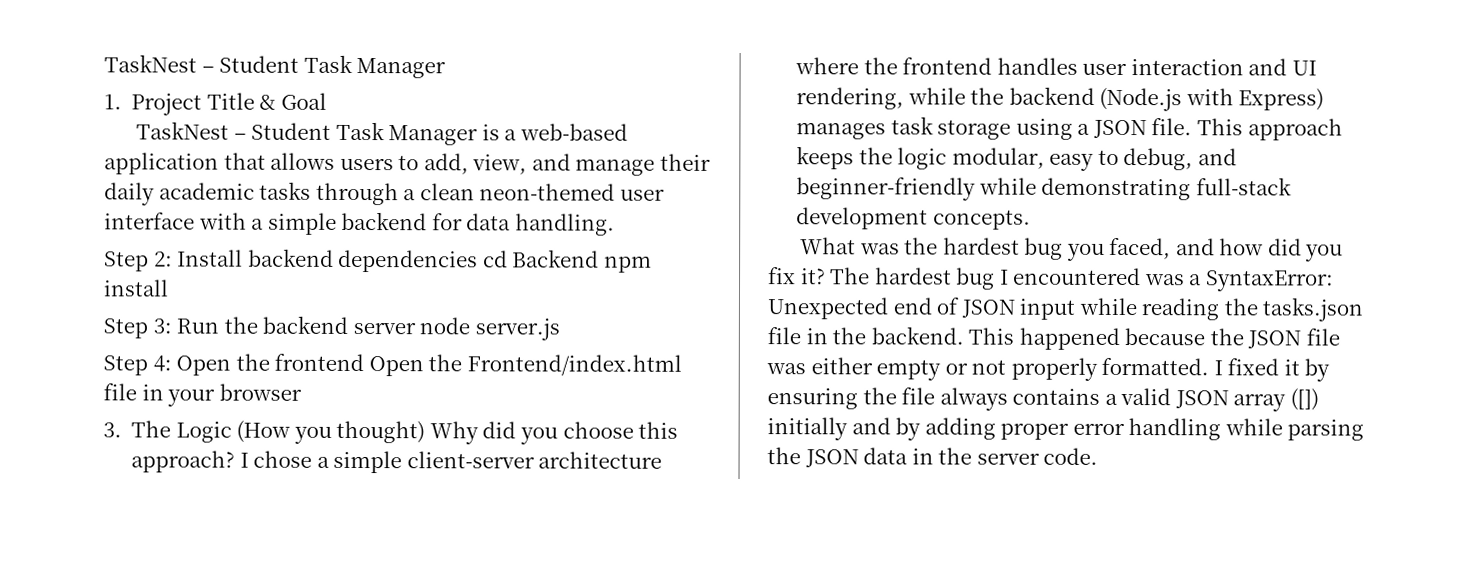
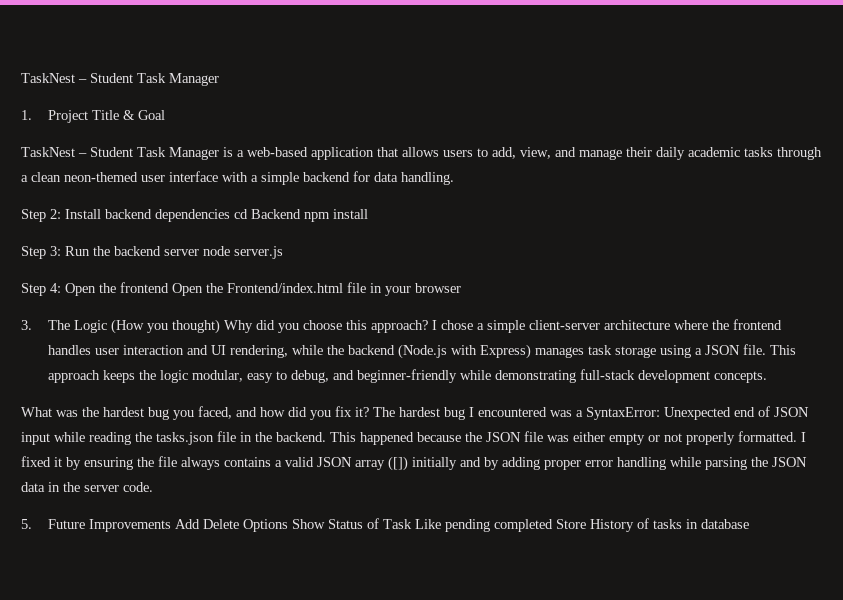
+ 5. Future Improvements Add Delete Options Show Status of Task Like pending completed Store History of tasks in database

